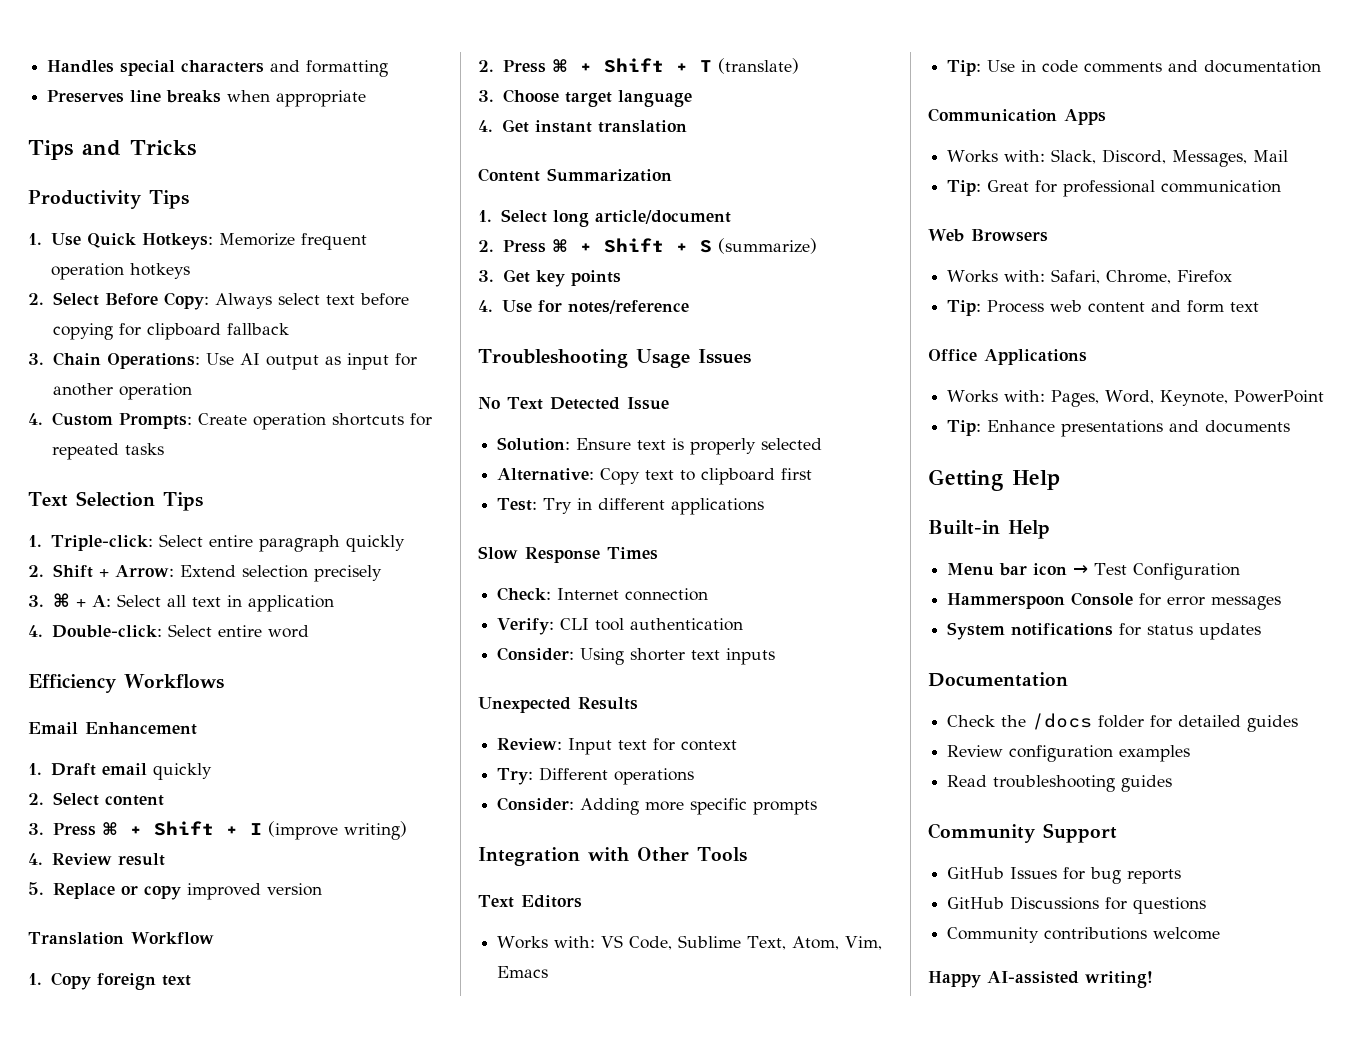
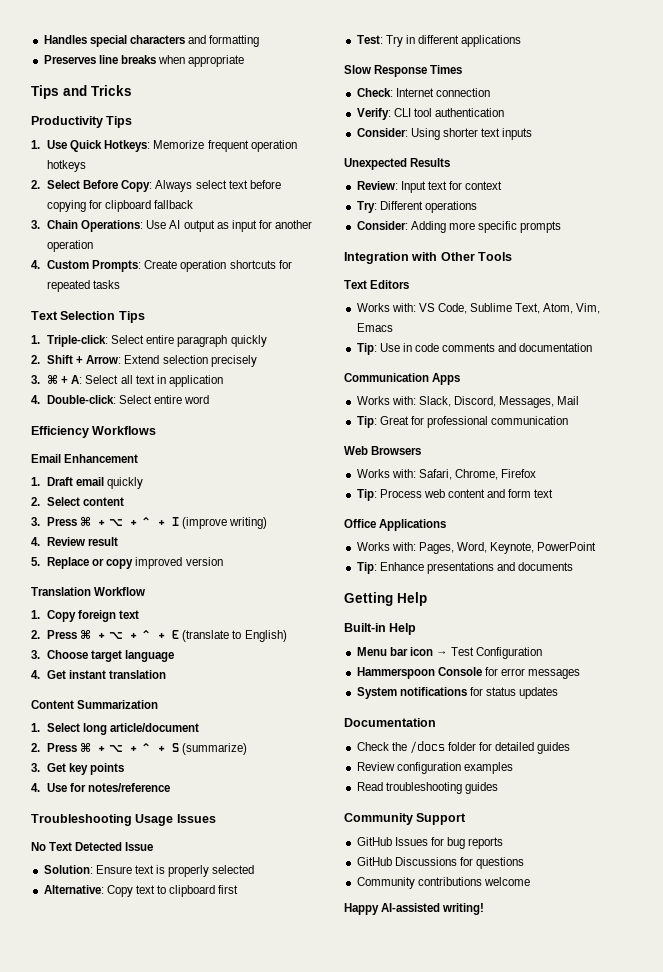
- 3. Press ⌘ + Shift + I (improve writing)
+ 3. Press ⌘ + ⌥ + ⌃ + I (improve writing)
- 2. Press ⌘ + Shift + T (translate)
+ 2. Press ⌘ + ⌥ + ⌃ + E (translate to English)
- 2. Press ⌘ + Shift + S (summarize)
+ 2. Press ⌘ + ⌥ + ⌃ + S (summarize)

